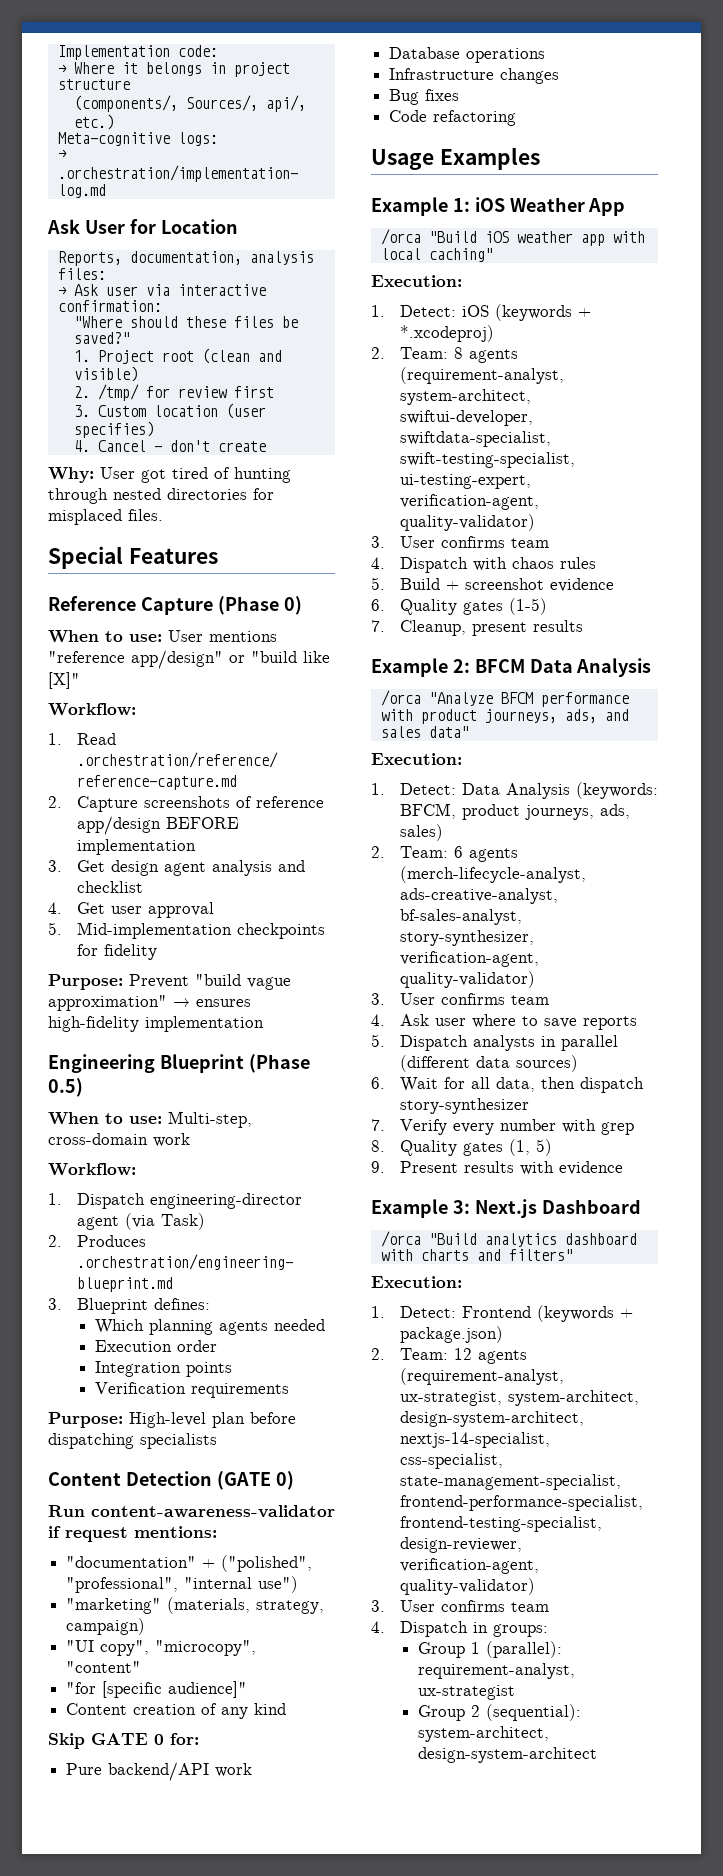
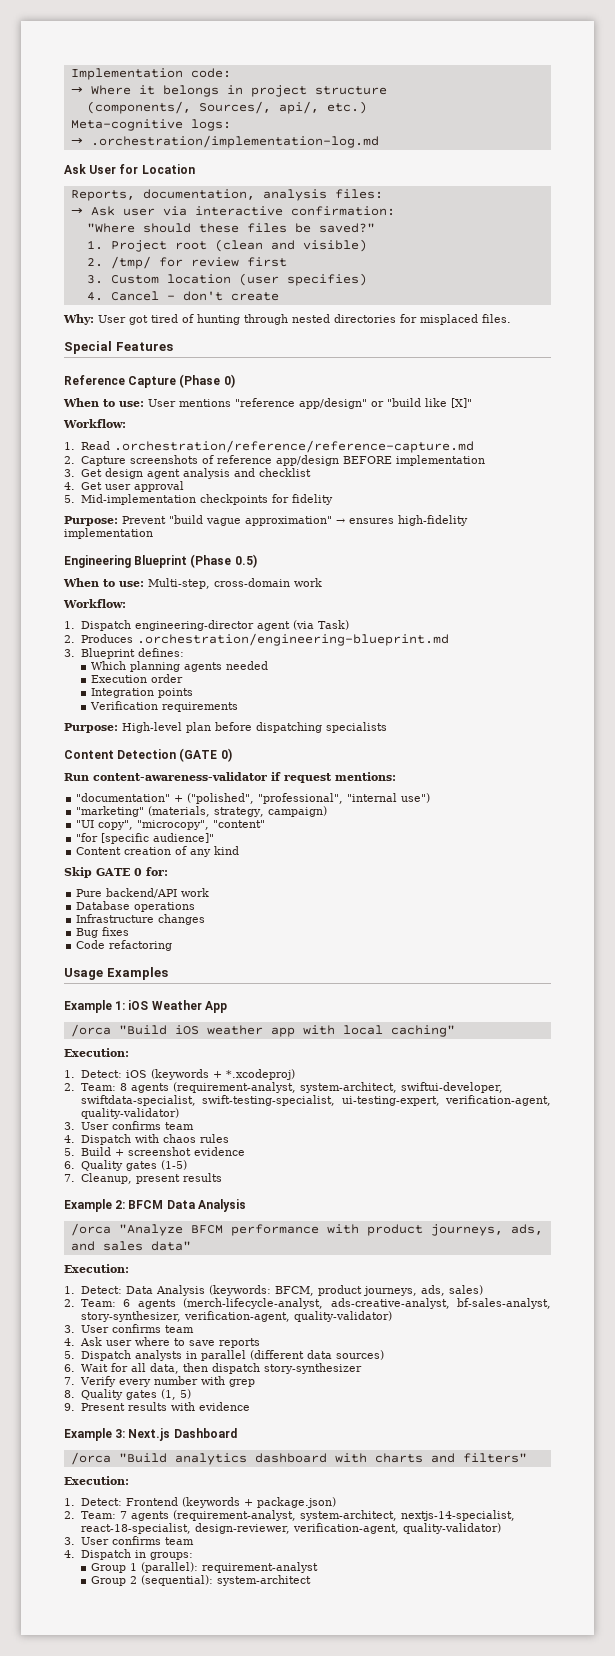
- 2. Team: 12 agents (requirement-analyst, ux-strategist, system-architect, design-system-architect, nextjs-14-specialist, css-specialist, state-management-specialist, frontend-performance-specialist, frontend-testing-specialist, design-reviewer, verification-agent, quality-validator)
+ 2. Team: 7 agents (requirement-analyst, system-architect, nextjs-14-specialist, react-18-specialist, design-reviewer, verification-agent, quality-validator)
- Group 1 (parallel): requirement-analyst, ux-strategist
+ Group 1 (parallel): requirement-analyst
- Group 2 (sequential): system-architect, design-system-architect
+ Group 2 (sequential): system-architect

